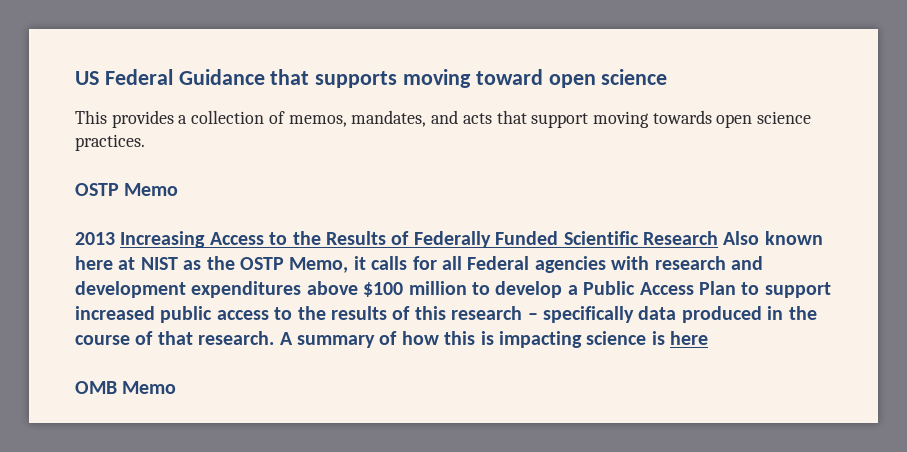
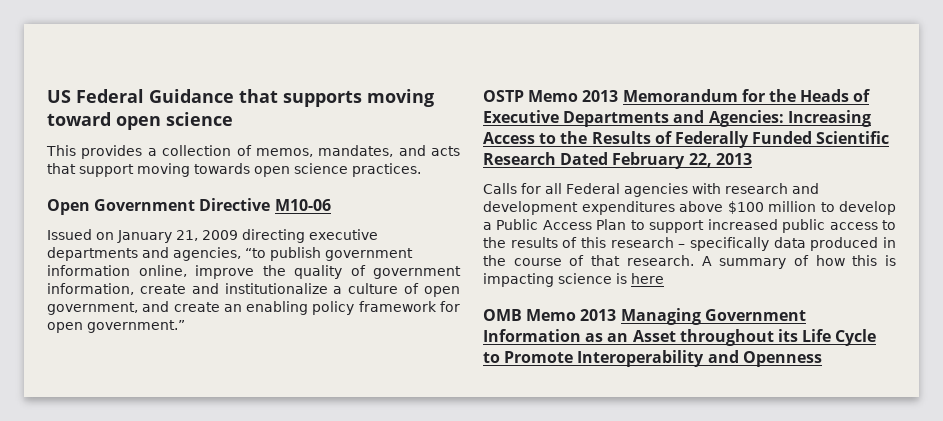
- OSTP Memo
- 2013 Increasing Access to the Results of Federally Funded Scientific Research Also known here at NIST as the OSTP Memo, it calls for all Federal agencies with research and development expenditures above $100 million to develop a Public Access Plan to support increased public access to the results of this research – specifically data produced in the course of that research.
+ Open Government Directive M10-06
+ Issued on January 21, 2009 directing executive departments and agencies, “to publish government information online, improve the quality of government information, create and institutionalize a culture of open government, and create an enabling policy framework for open government.”
+ OSTP Memo 2013 Memorandum for the Heads of Executive Departments and Agencies: Increasing Access to the Results of Federally Funded Scientific Research Dated February 22, 2013
+ Calls for all Federal agencies with research and development expenditures above $100 million to develop a Public Access Plan to support increased public access to the results of this research – specifically data produced in the course of that research.
- OMB Memo
+ OMB Memo 2013 Managing Government Information as an Asset throughout its Life Cycle to Promote Interoperability and Openness

